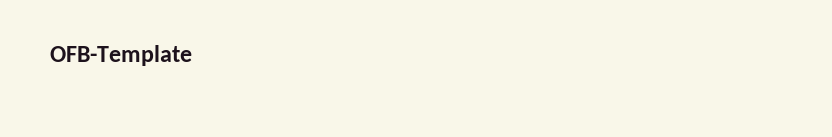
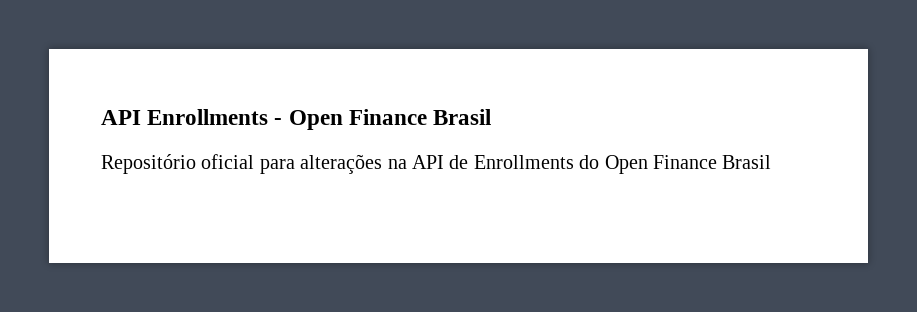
- OFB-Template
+ API Enrollments - Open Finance Brasil
+ Repositório oficial para alterações na API de Enrollments do Open Finance Brasil

